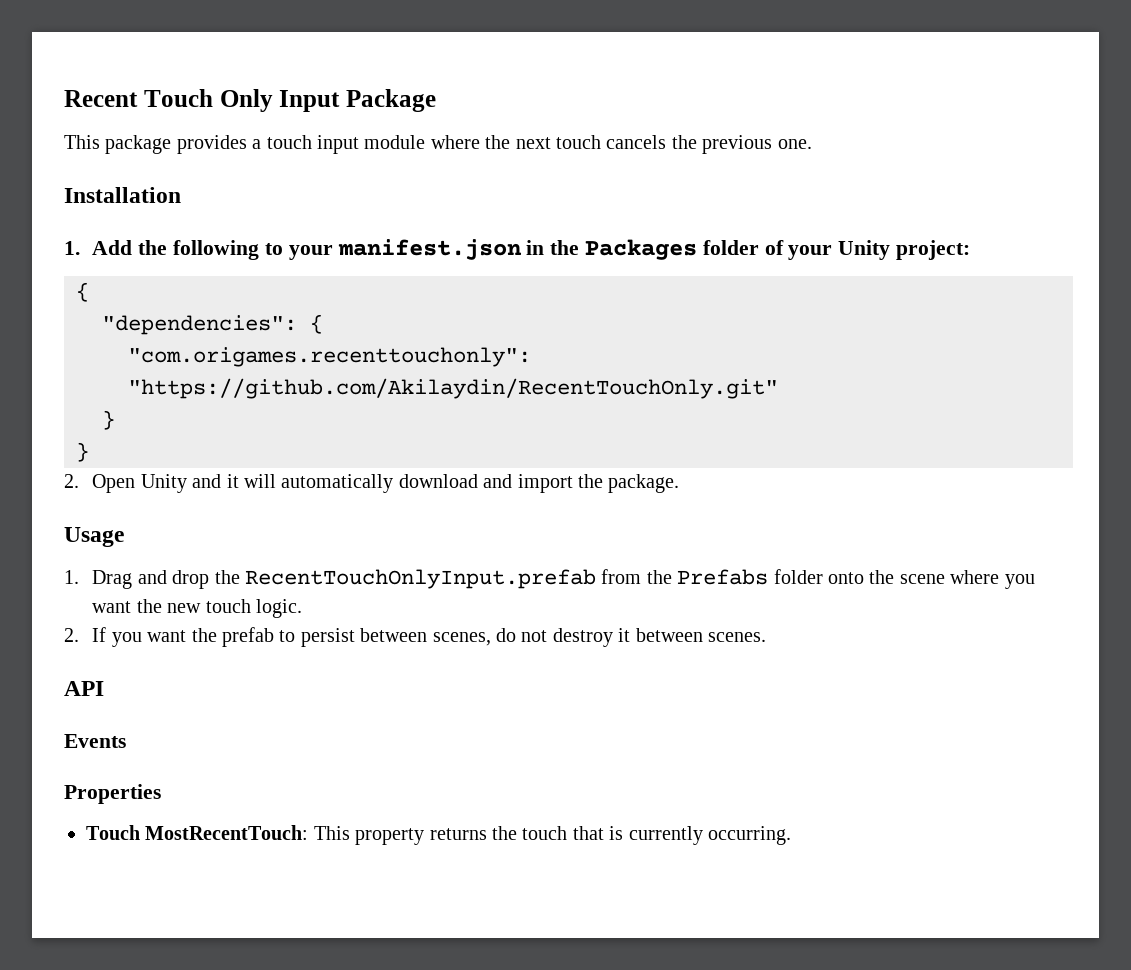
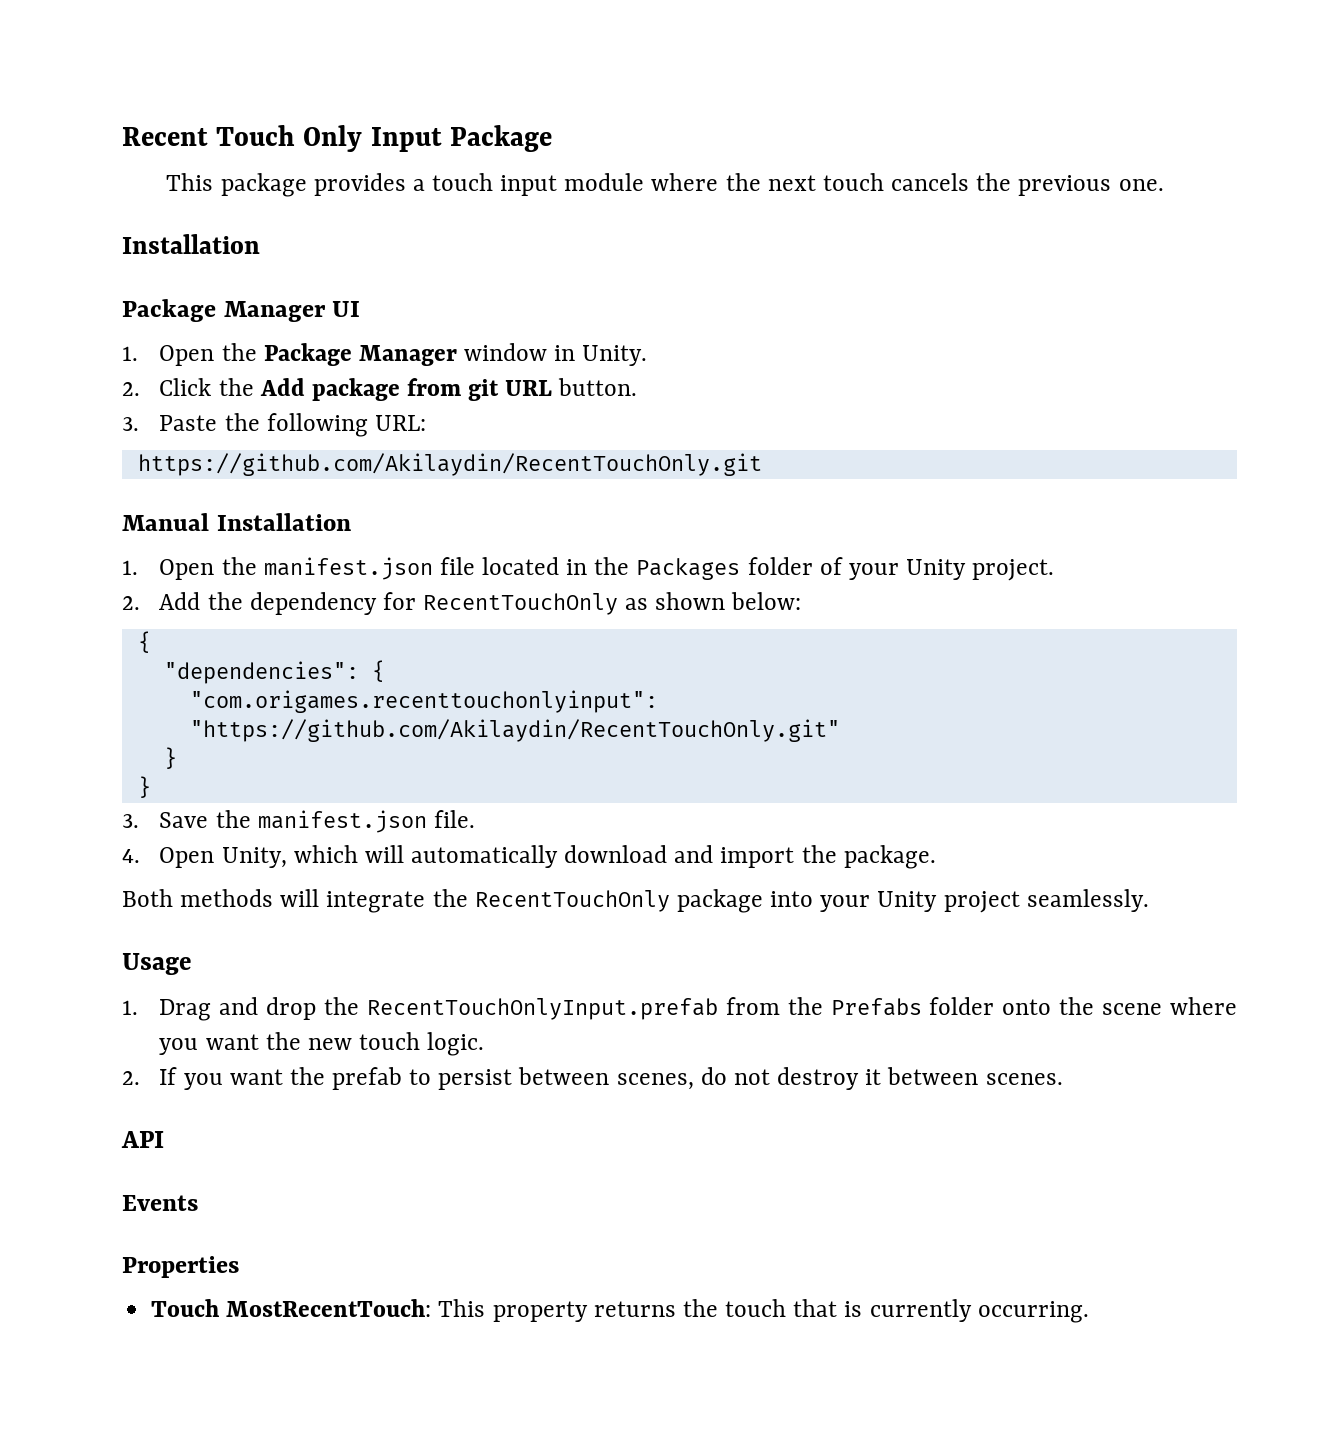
- 1. Add the following to your manifest.json in the Packages folder of your Unity project:
+ Package Manager UI
+ 1. Open the Package Manager window in Unity.
+ 2. Click the Add package from git URL button.
+ 3. Paste the following URL:
+ https://github.com/Akilaydin/RecentTouchOnly.git
+ Manual Installation
+ 1. Open the manifest.json file located in the Packages folder of your Unity project.
+ 2. Add the dependency for RecentTouchOnly as shown below:
- "com.origames.recenttouchonly": "https://github.com/Akilaydin/RecentTouchOnly.git"
+ "com.origames.recenttouchonlyinput": "https://github.com/Akilaydin/RecentTouchOnly.git"
- 2. Open Unity and it will automatically download and import the package.
+ 3. Save the manifest.json file.
+ 4. Open Unity, which will automatically download and import the package.
+ Both methods will integrate the RecentTouchOnly package into your Unity project seamlessly.

